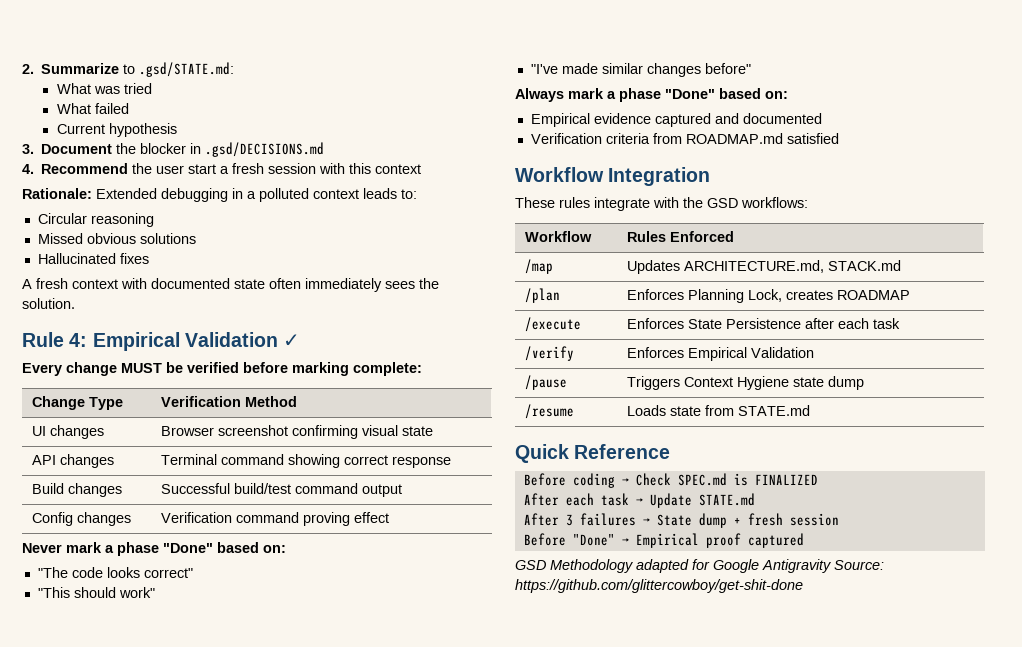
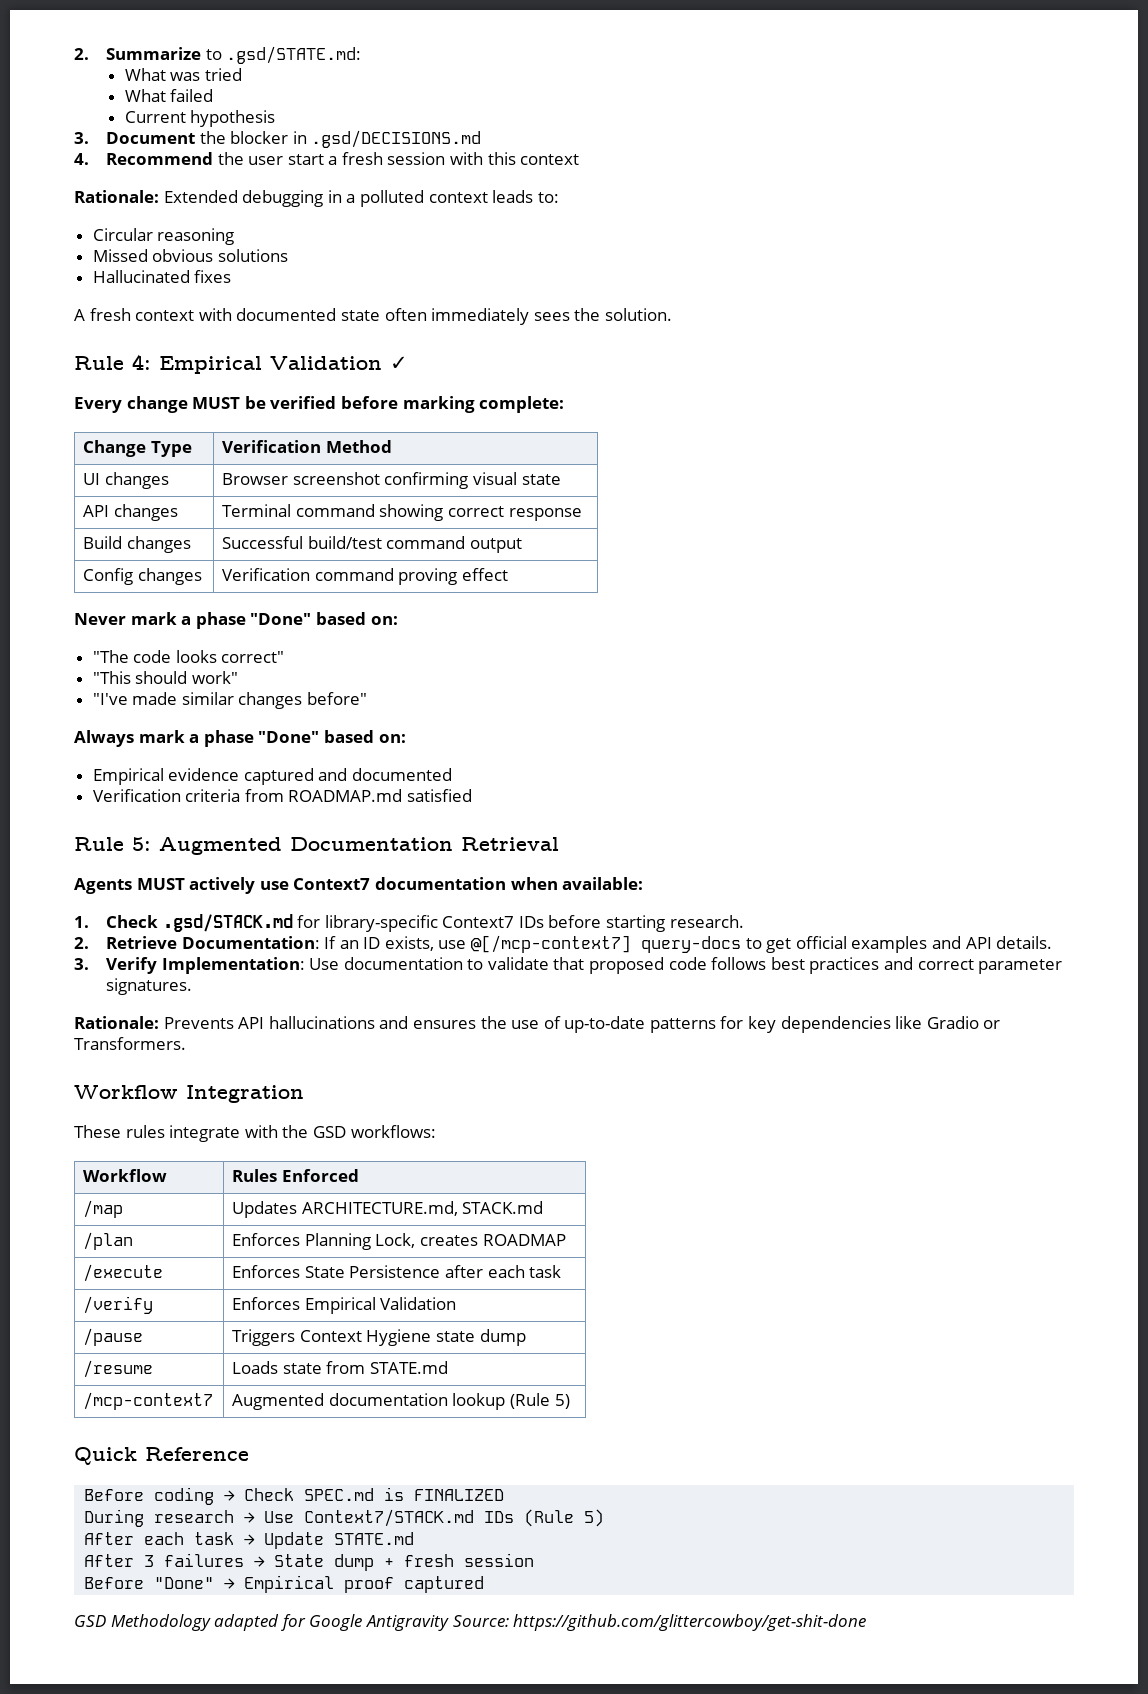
+ Rule 5: Augmented Documentation Retrieval
+ Agents MUST actively use Context7 documentation when available:
+ 1. Check .gsd/STACK.md for library-specific Context7 IDs before starting research.
+ 2. Retrieve Documentation: If an ID exists, use @[/mcp-context7] query-docs to get official examples and API details.
+ 3. Verify Implementation: Use documentation to validate that proposed code follows best practices and correct parameter signatures.
+ Rationale: Prevents API hallucinations and ensures the use of up-to-date patterns for key dependencies like Gradio or Transformers.
+ /mcp-context7 | Augmented documentation lookup (Rule 5)
+ During research → Use Context7/STACK.md IDs (Rule 5)

